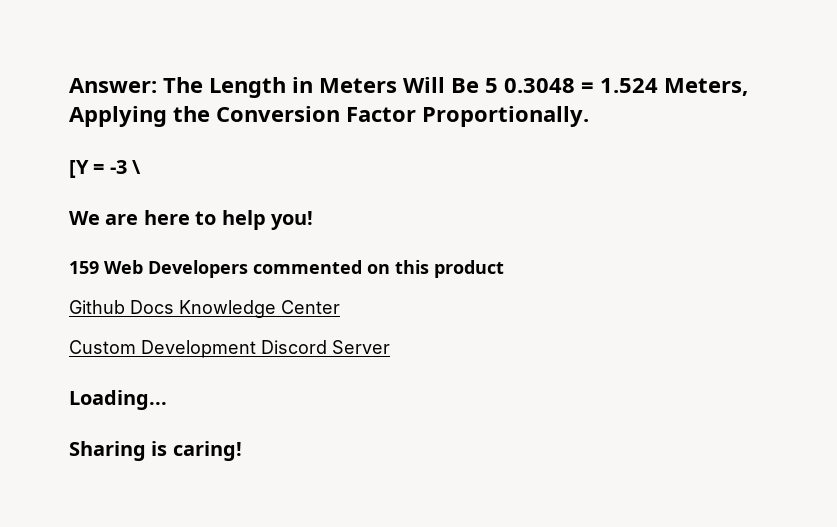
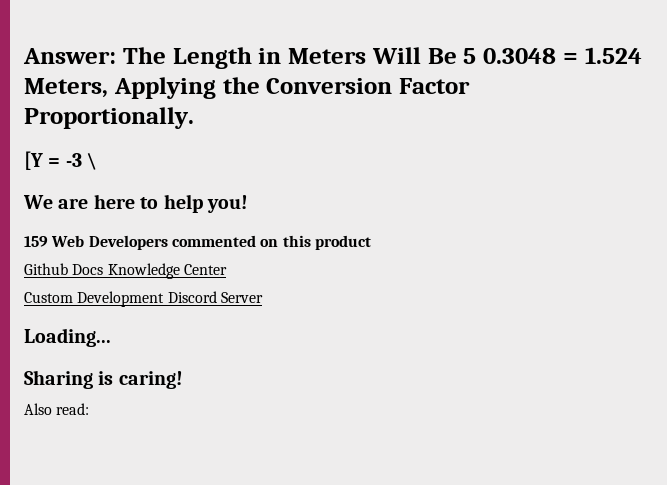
+ Also read:

